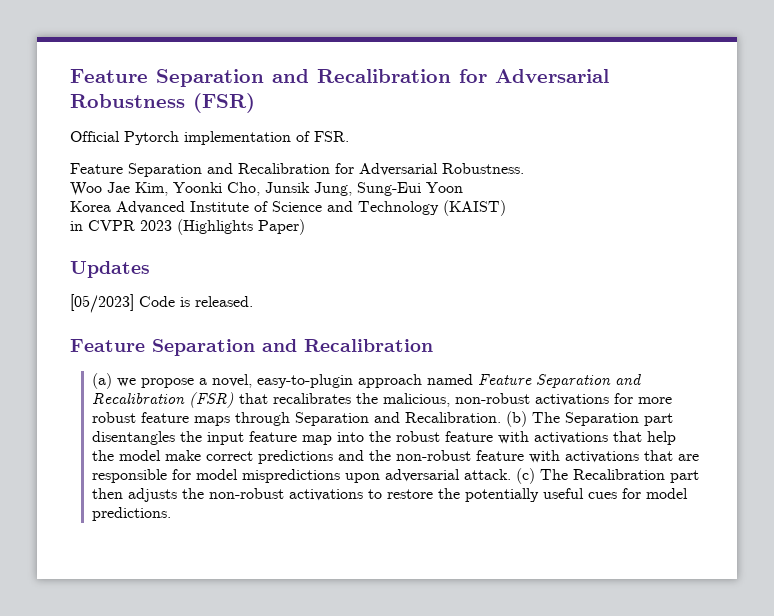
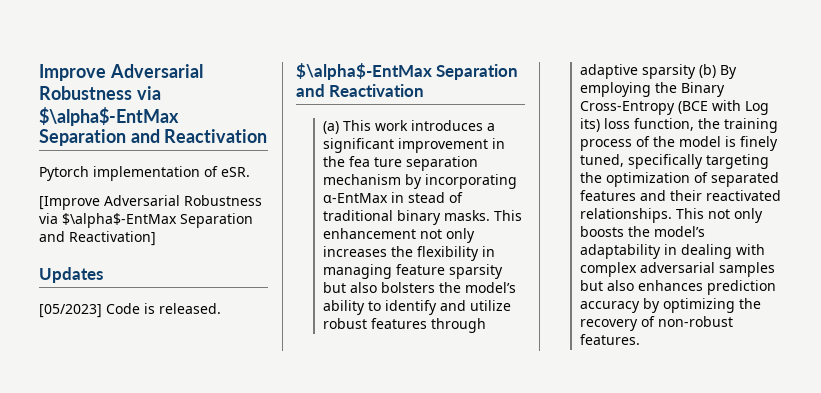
- Feature Separation and Recalibration for Adversarial Robustness (FSR)
- Official Pytorch implementation of FSR.
- Feature Separation and Recalibration for Adversarial Robustness.
- Woo Jae Kim, Yoonki Cho, Junsik Jung, Sung-Eui Yoon
- Korea Advanced Institute of Science and Technology (KAIST)
- in CVPR 2023 (Highlights Paper)
+ Improve Adversarial Robustness via $\alpha$-EntMax Separation and Reactivation
+ Pytorch implementation of eSR.
+ [Improve Adversarial Robustness via $\alpha$-EntMax Separation and Reactivation]
  [05/2023] Code is released.
- Feature Separation and Recalibration
+ $\alpha$-EntMax Separation and Reactivation
- (a) we propose a novel, easy-to-plugin approach named Feature Separation and Recalibration (FSR) that recalibrates the malicious, non-robust activations for more robust feature maps through Separation and Recalibration. (b) The Separation part disentangles the input feature map into the robust feature with activations that help the model make correct predictions and the non-robust feature with activations that are responsible for model mispredictions upon adversarial attack. (c) The Recalibration part then adjusts the non-robust activations to restore the potentially useful cues for model predictions.
+ (a) This work introduces a significant improvement in the fea ture separation mechanism by incorporating α-EntMax in stead of traditional binary masks. This enhancement not only increases the flexibility in managing feature sparsity but also bolsters the model’s ability to identify and utilize robust features through adaptive sparsity (b) By employing the Binary Cross-Entropy (BCE with Log its) loss function, the training process of the model is finely tuned, specifically targeting the optimization of separated features and their reactivated relationships. This not only boosts the model’s adaptability in dealing with complex adversarial samples but also enhances prediction accuracy by optimizing the recovery of non-robust features.

